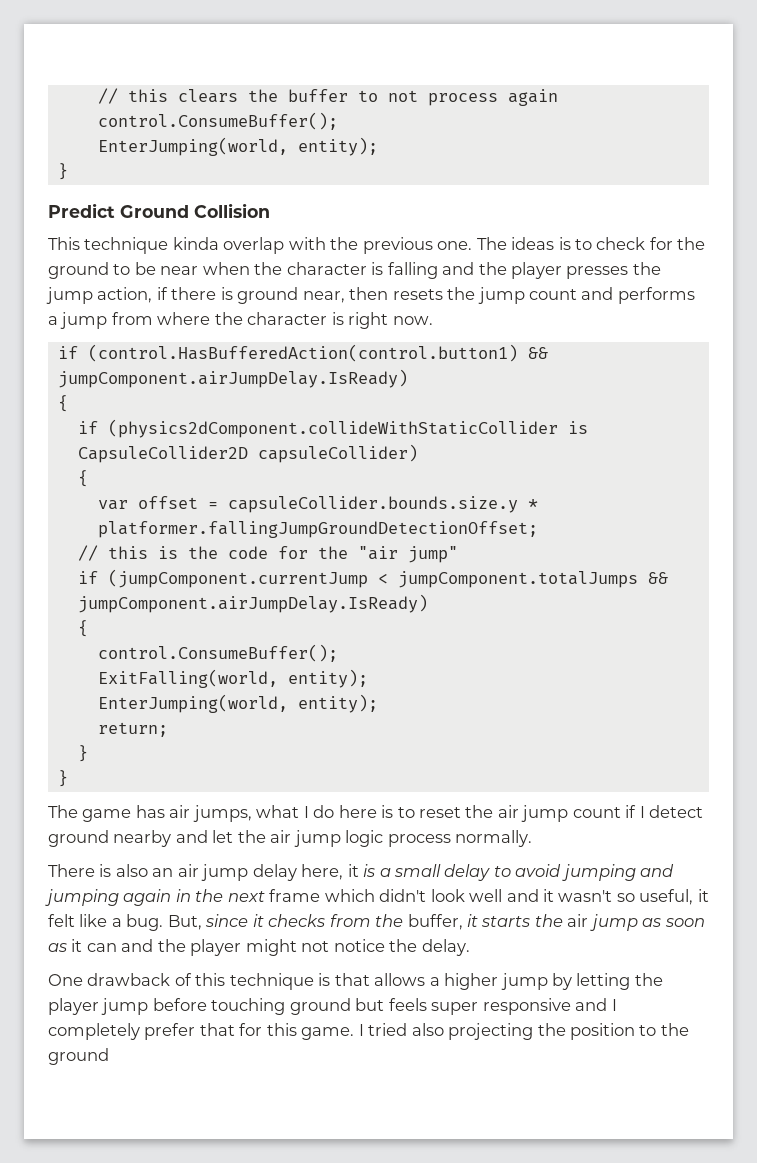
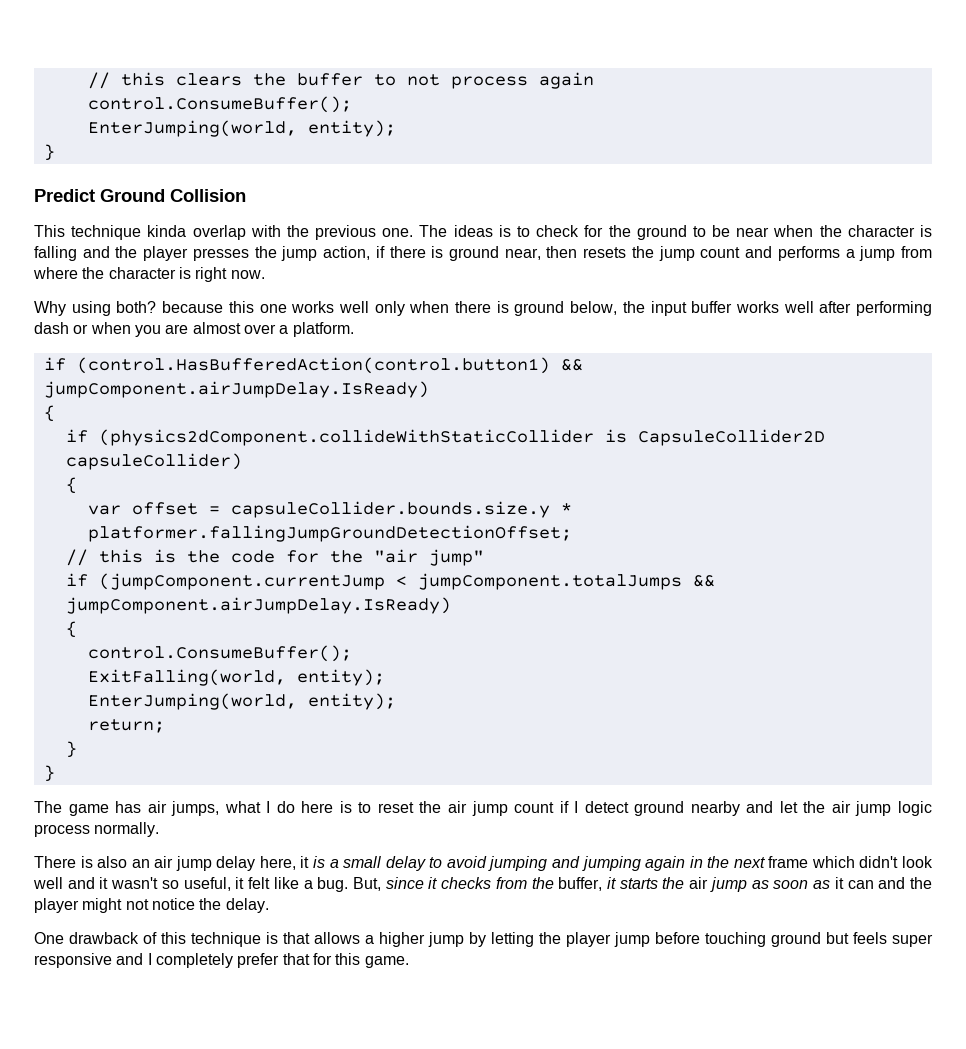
+ Why using both? because this one works well only when there is ground below, the input buffer works well after performing dash or when you are almost over a platform.
- I tried also projecting the position to the ground

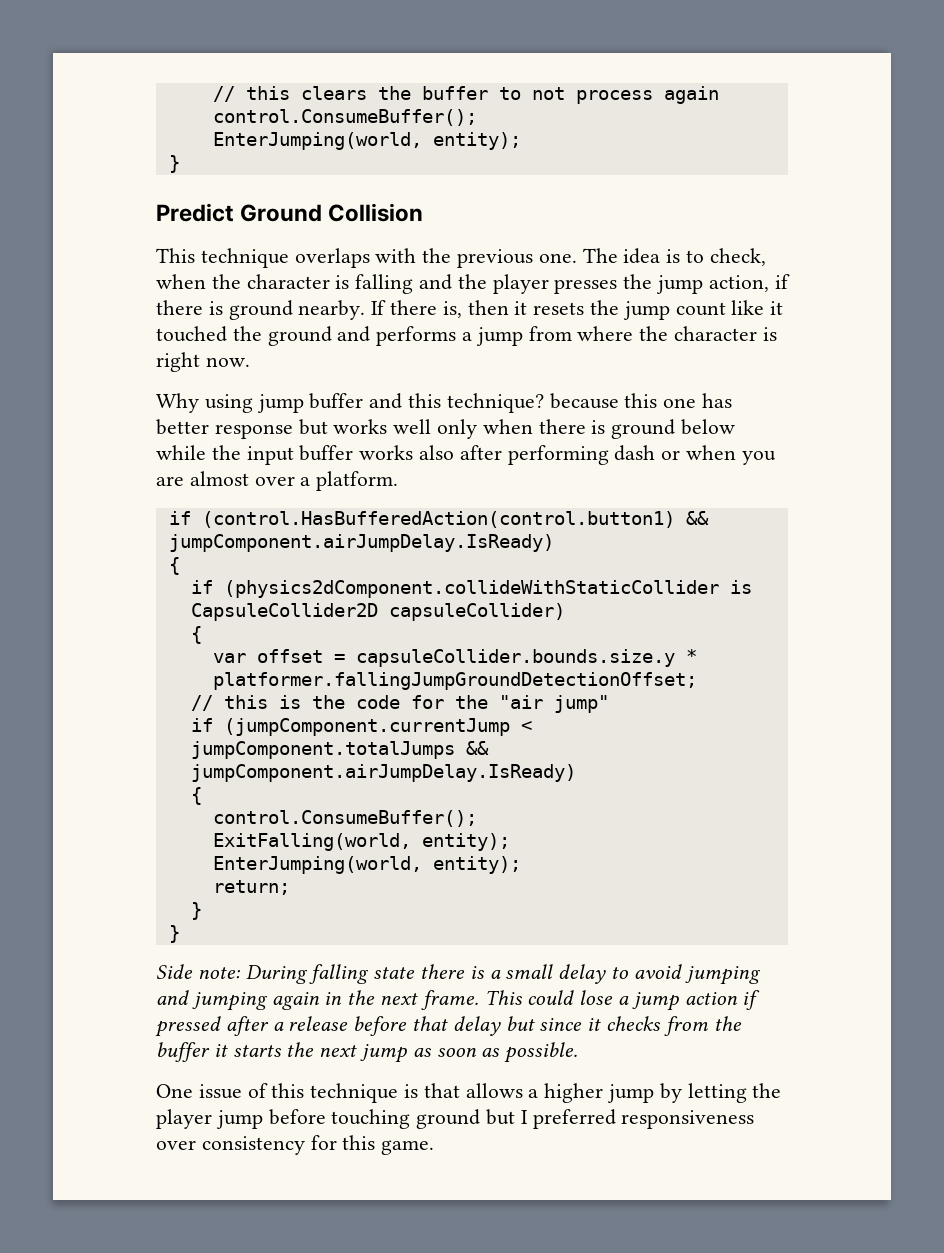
- This technique kinda overlap with the previous one.
+ This technique overlaps with the previous one.
- The ideas is to check for the ground to be near when the character is falling and the player presses the jump action, if there is ground near, then resets the jump count and performs a jump from where the character is right now.
+ The idea is to check, when the character is falling and the player presses the jump action, if there is ground nearby. If there is, then it resets the jump count like it touched the ground and performs a jump from where the character is right now.
- Why using both? because this one works well only when there is ground below, the input buffer works well after performing dash or when you are almost over a platform.
+ Why using jump buffer and this technique? because this one has better response but works well only when there is ground below while the input buffer works also after performing dash or when you are almost over a platform.
- The game has air jumps, what I do here is to reset the air jump count if I detect ground nearby and let the air jump logic process normally.
- There is also an air jump delay here, it is a small delay to avoid jumping and jumping again in the next frame which didn't look well and it wasn't so useful, it felt like a bug. But, since it checks from the buffer, it starts the air jump as soon as it can and the player might not notice the delay.
+ Side note: During falling state there is a small delay to avoid jumping and jumping again in the next frame. This could lose a jump action if pressed after a release before that delay but since it checks from the buffer it starts the next jump as soon as possible.
- One drawback of this technique is that allows a higher jump by letting the player jump before touching ground but feels super responsive and I completely prefer that for this game.
+ One issue of this technique is that allows a higher jump by letting the player jump before touching ground but I preferred responsiveness over consistency for this game.

